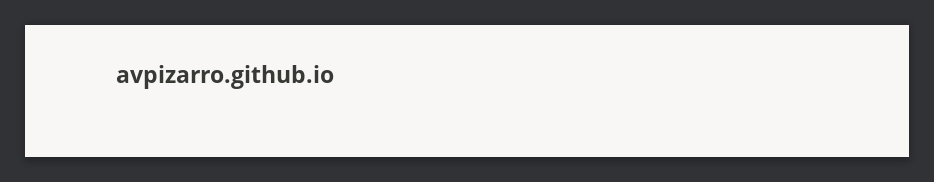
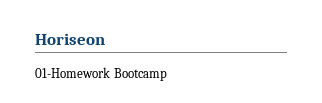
- avpizarro.github.io
+ Horiseon
+ 01-Homework Bootcamp

